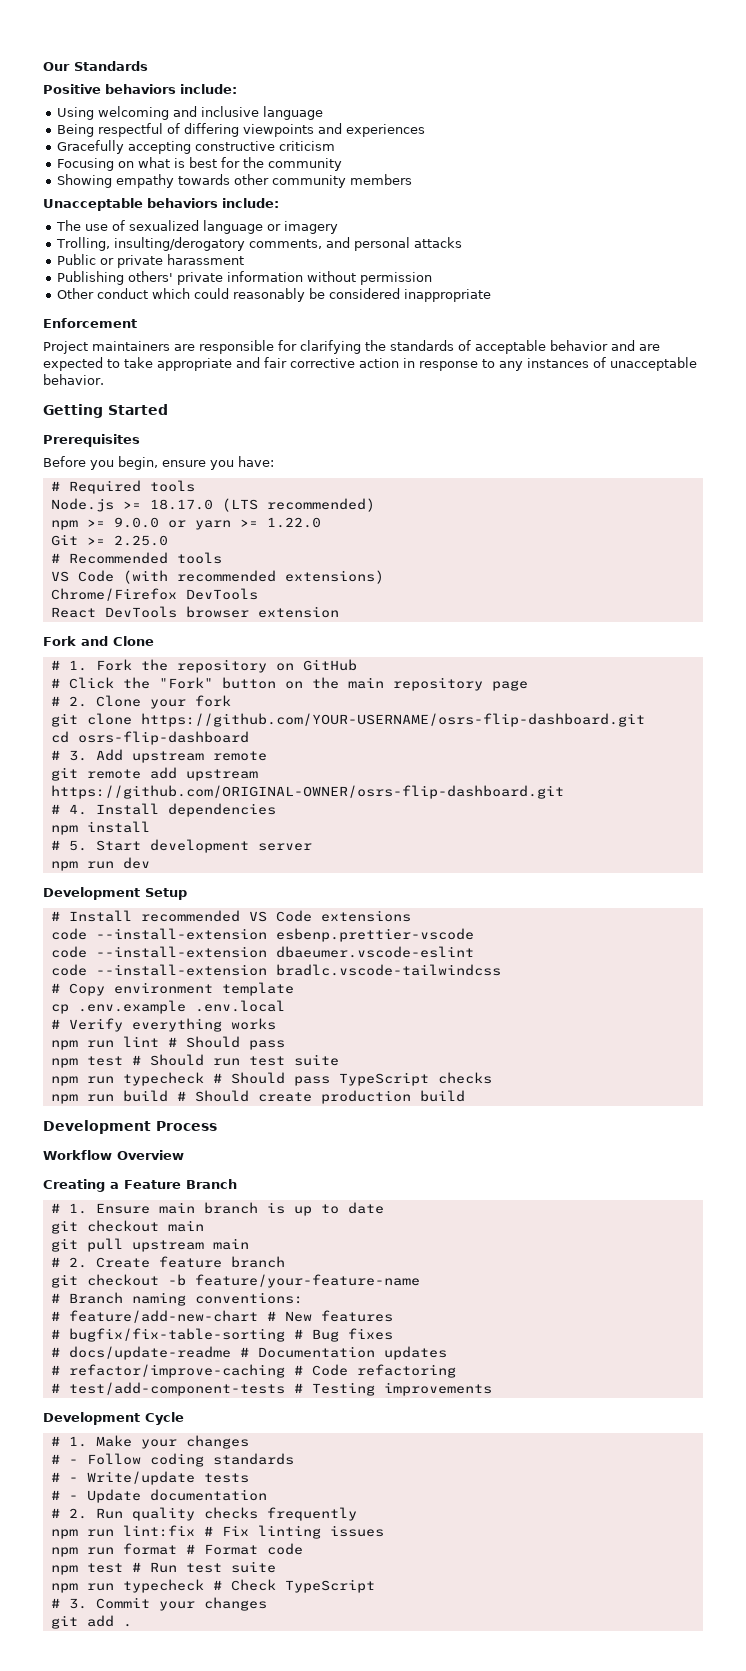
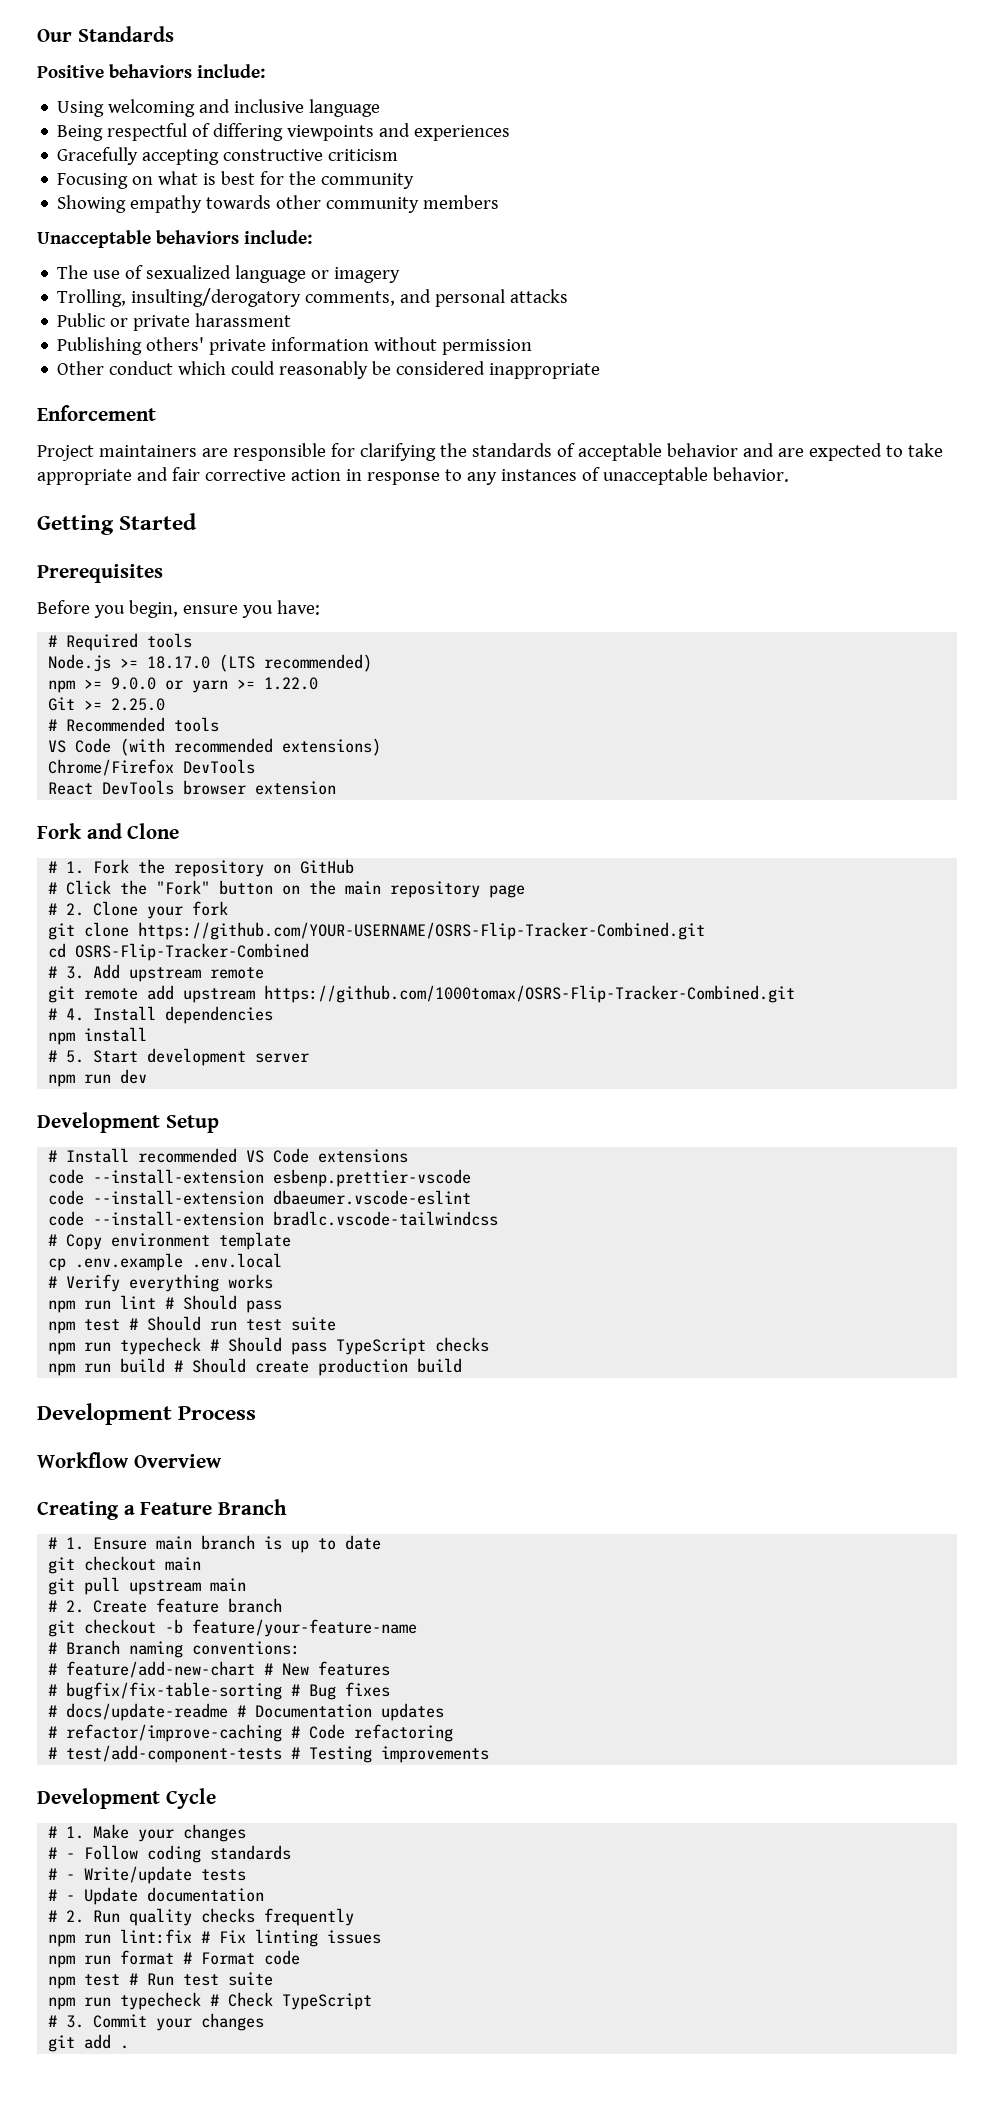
- git clone https://github.com/YOUR-USERNAME/osrs-flip-dashboard.git
+ git clone https://github.com/YOUR-USERNAME/OSRS-Flip-Tracker-Combined.git
- cd osrs-flip-dashboard
+ cd OSRS-Flip-Tracker-Combined
- git remote add upstream https://github.com/ORIGINAL-OWNER/osrs-flip-dashboard.git
+ git remote add upstream https://github.com/1000tomax/OSRS-Flip-Tracker-Combined.git

